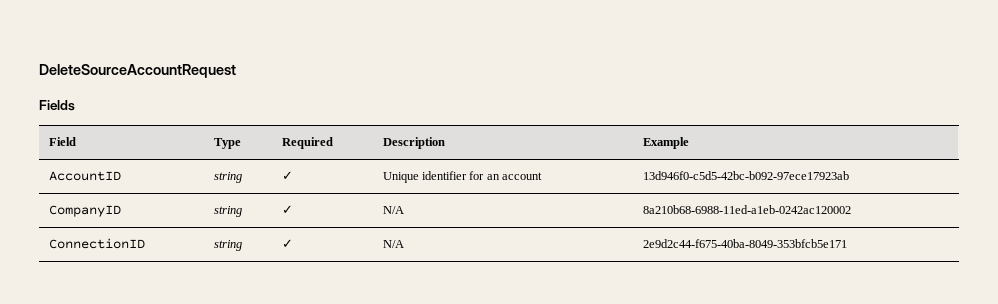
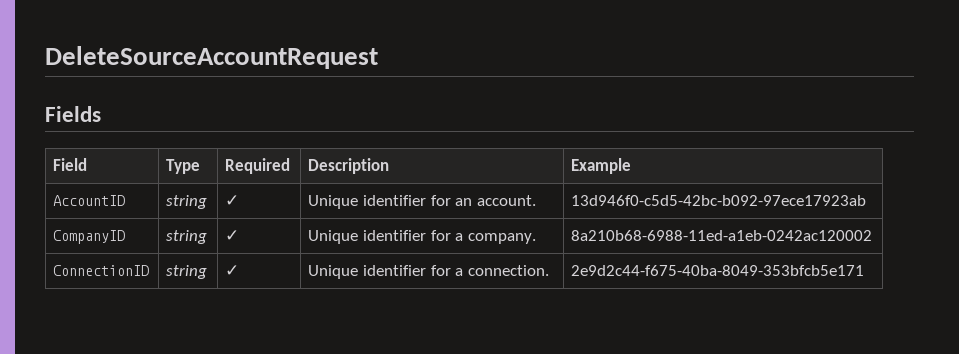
- AccountID | string | ✓ | Unique identifier for an account | 13d946f0-c5d5-42bc-b092-97ece17923ab
+ AccountID | string | ✓ | Unique identifier for an account. | 13d946f0-c5d5-42bc-b092-97ece17923ab
- CompanyID | string | ✓ | N/A | 8a210b68-6988-11ed-a1eb-0242ac120002
+ CompanyID | string | ✓ | Unique identifier for a company. | 8a210b68-6988-11ed-a1eb-0242ac120002
- ConnectionID | string | ✓ | N/A | 2e9d2c44-f675-40ba-8049-353bfcb5e171
+ ConnectionID | string | ✓ | Unique identifier for a connection. | 2e9d2c44-f675-40ba-8049-353bfcb5e171

